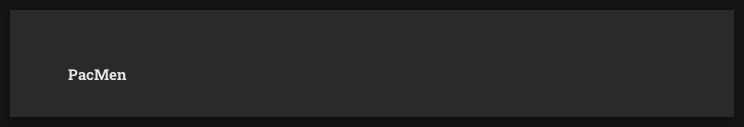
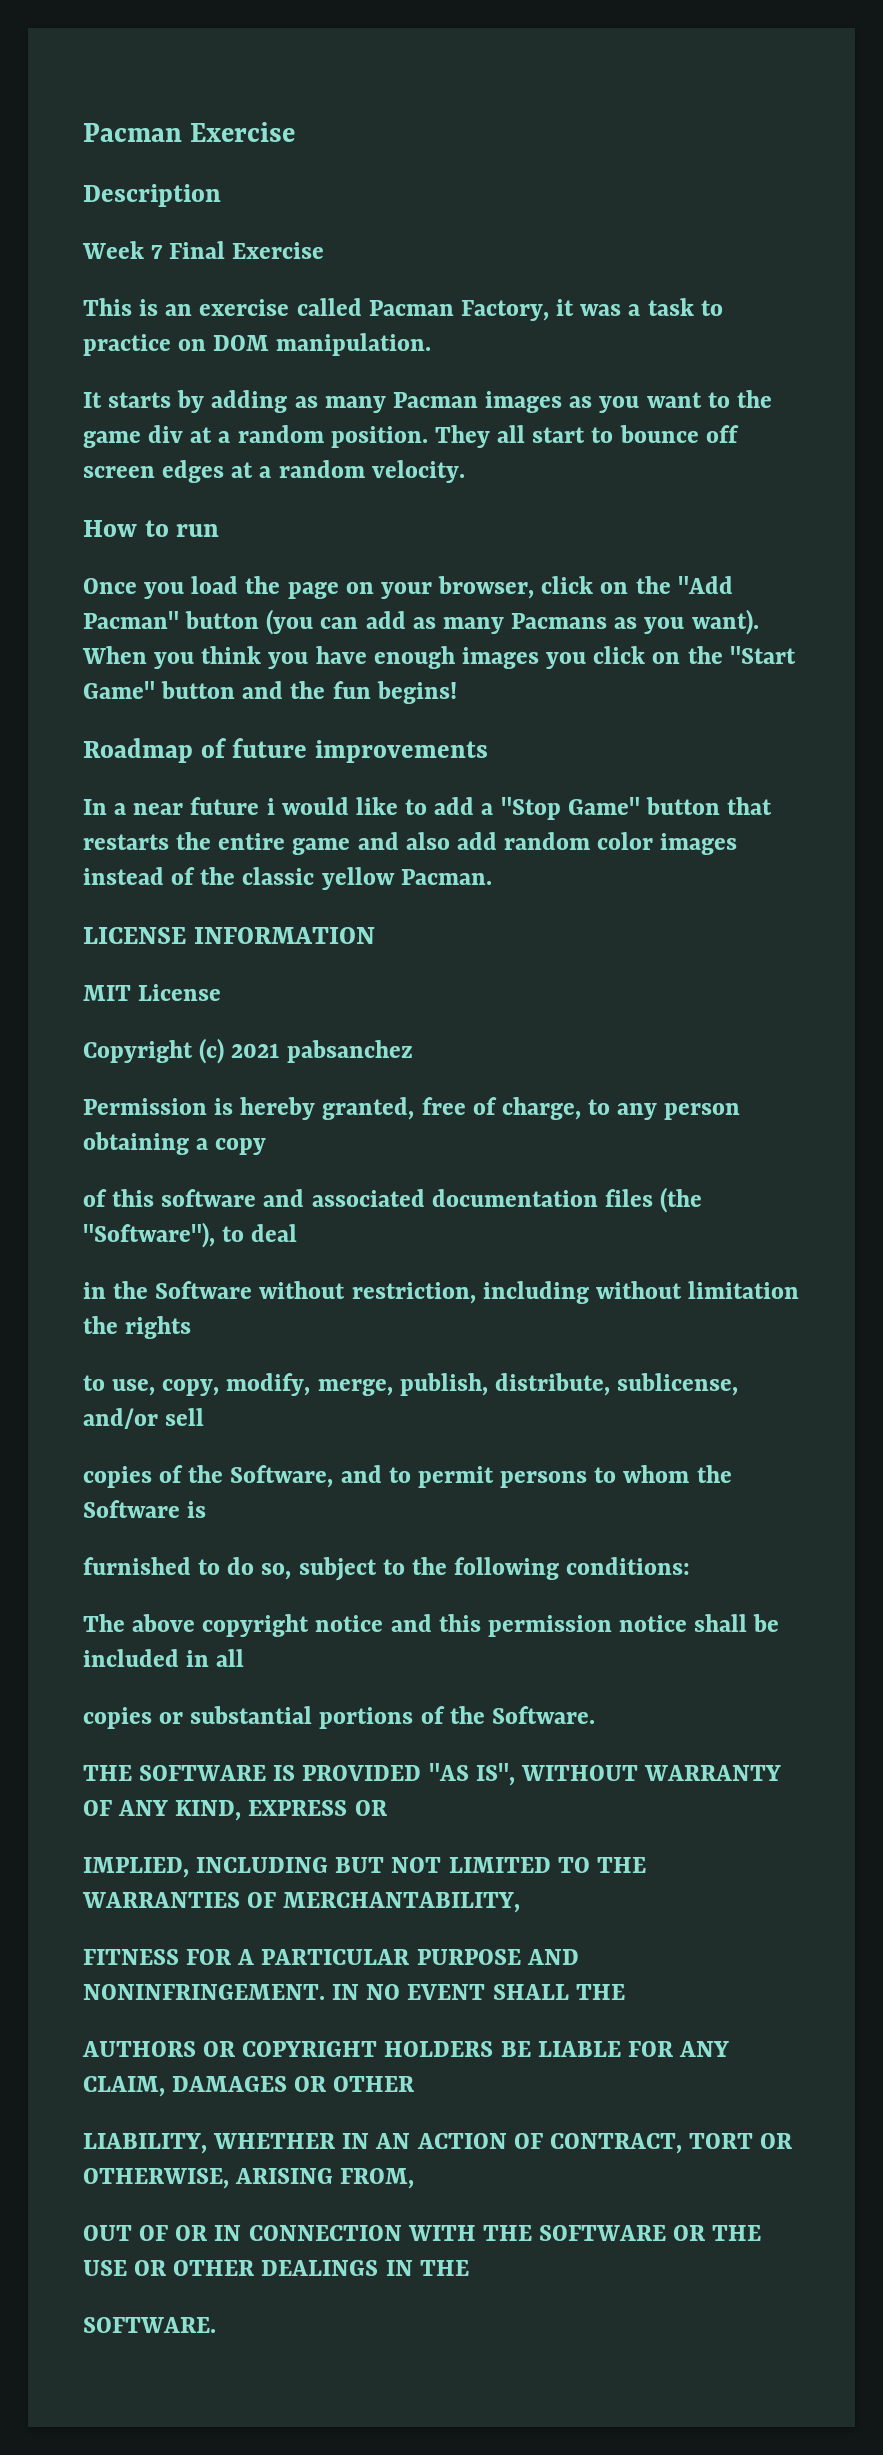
- PacMen
+ Pacman Exercise
+ Description
+ Week 7 Final Exercise
+ This is an exercise called Pacman Factory, it was a task to practice on DOM manipulation.
+ It starts by adding as many Pacman images as you want to the game div at a random position. They all start to bounce off screen edges at a random velocity.
+ How to run
+ Once you load the page on your browser, click on the "Add Pacman" button (you can add as many Pacmans as you want). When you think you have enough images you click on the "Start Game" button and the fun begins!
+ Roadmap of future improvements
+ In a near future i would like to add a "Stop Game" button that restarts the entire game and also add random color images instead of the classic yellow Pacman.
+ LICENSE INFORMATION
+ MIT License
+ Copyright (c) 2021 pabsanchez
+ Permission is hereby granted, free of charge, to any person obtaining a copy
+ of this software and associated documentation files (the "Software"), to deal
+ in the Software without restriction, including without limitation the rights
+ to use, copy, modify, merge, publish, distribute, sublicense, and/or sell
+ copies of the Software, and to permit persons to whom the Software is
+ furnished to do so, subject to the following conditions:
+ The above copyright notice and this permission notice shall be included in all
+ copies or substantial portions of the Software.
+ THE SOFTWARE IS PROVIDED "AS IS", WITHOUT WARRANTY OF ANY KIND, EXPRESS OR
+ IMPLIED, INCLUDING BUT NOT LIMITED TO THE WARRANTIES OF MERCHANTABILITY,
+ FITNESS FOR A PARTICULAR PURPOSE AND NONINFRINGEMENT. IN NO EVENT SHALL THE
+ AUTHORS OR COPYRIGHT HOLDERS BE LIABLE FOR ANY CLAIM, DAMAGES OR OTHER
+ LIABILITY, WHETHER IN AN ACTION OF CONTRACT, TORT OR OTHERWISE, ARISING FROM,
+ OUT OF OR IN CONNECTION WITH THE SOFTWARE OR THE USE OR OTHER DEALINGS IN THE
+ SOFTWARE.

